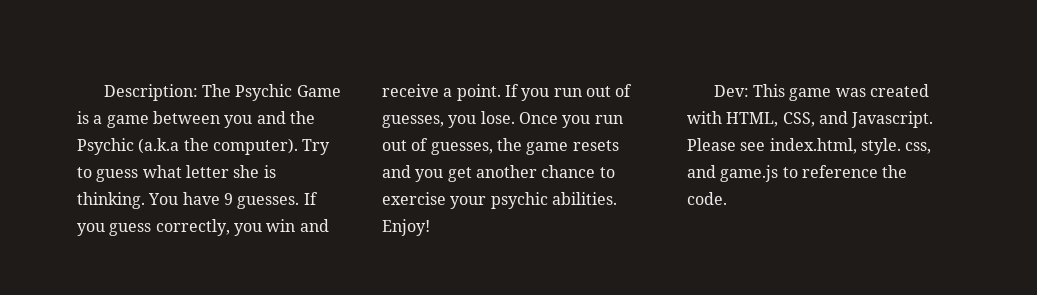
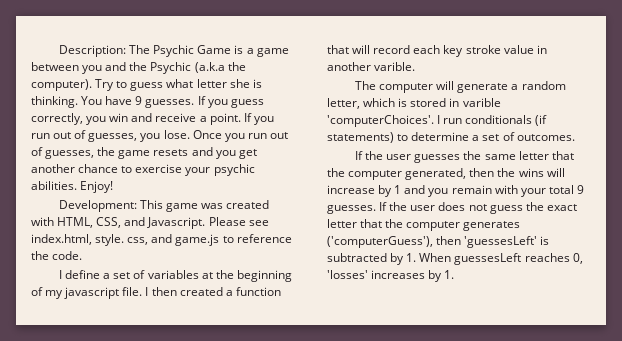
- Dev: This game was created with HTML, CSS, and Javascript.
+ Development: This game was created with HTML, CSS, and Javascript.
+ I define a set of variables at the beginning of my javascript file. I then created a function that will record each key stroke value in another varible.
+ The computer will generate a random letter, which is stored in varible 'computerChoices'. I run conditionals (if statements) to determine a set of outcomes.
+ If the user guesses the same letter that the computer generated, then the wins will increase by 1 and you remain with your total 9 guesses. If the user does not guess the exact letter that the computer generates ('computerGuess'), then 'guessesLeft' is subtracted by 1. When guessesLeft reaches 0, 'losses' increases by 1.

